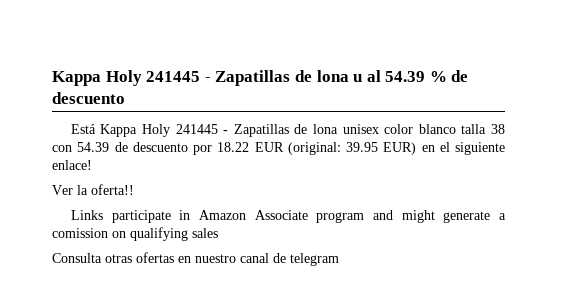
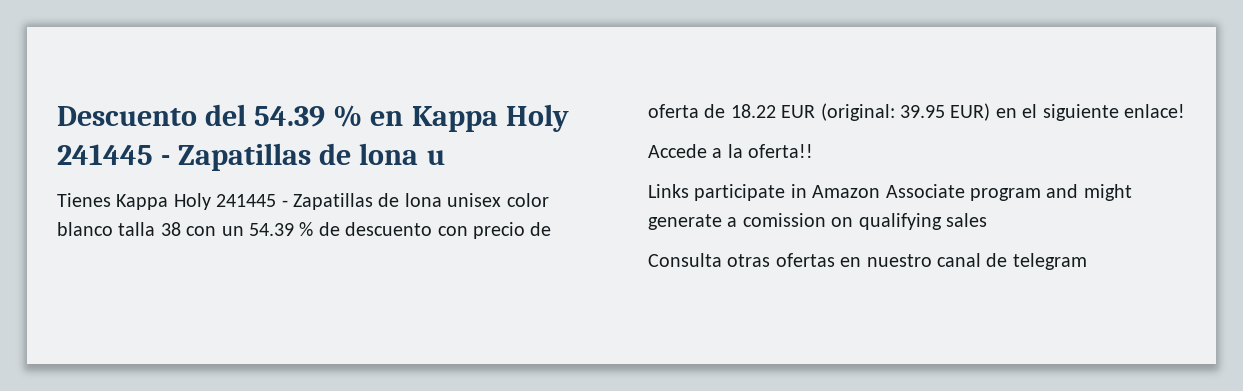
- Kappa Holy 241445 - Zapatillas de lona u al 54.39 % de descuento
- Está Kappa Holy 241445 - Zapatillas de lona unisex color blanco talla 38 con 54.39 de descuento por 18.22 EUR (original: 39.95 EUR) en el siguiente enlace!
+ Descuento del 54.39 % en Kappa Holy 241445 - Zapatillas de lona u
+ Tienes Kappa Holy 241445 - Zapatillas de lona unisex color blanco talla 38 con un 54.39 % de descuento con precio de oferta de 18.22 EUR (original: 39.95 EUR) en el siguiente enlace!
- Ver la oferta!!
+ Accede a la oferta!!

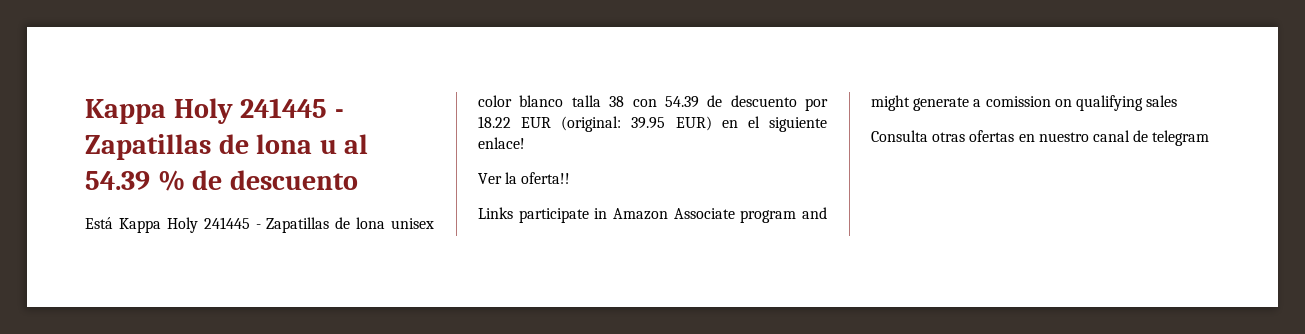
- Descuento del 54.39 % en Kappa Holy 241445 - Zapatillas de lona u
- Tienes Kappa Holy 241445 - Zapatillas de lona unisex color blanco talla 38 con un 54.39 % de descuento con precio de oferta de 18.22 EUR (original: 39.95 EUR) en el siguiente enlace!
+ Kappa Holy 241445 - Zapatillas de lona u al 54.39 % de descuento
+ Está Kappa Holy 241445 - Zapatillas de lona unisex color blanco talla 38 con 54.39 de descuento por 18.22 EUR (original: 39.95 EUR) en el siguiente enlace!
- Accede a la oferta!!
+ Ver la oferta!!

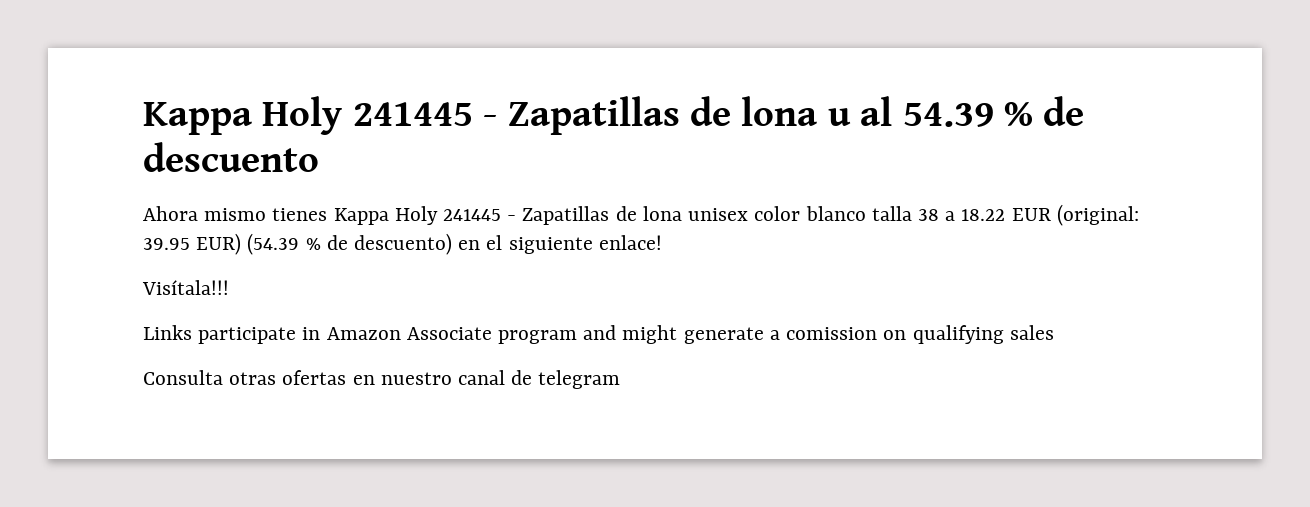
- Está Kappa Holy 241445 - Zapatillas de lona unisex color blanco talla 38 con 54.39 de descuento por 18.22 EUR (original: 39.95 EUR) en el siguiente enlace!
+ Ahora mismo tienes Kappa Holy 241445 - Zapatillas de lona unisex color blanco talla 38 a 18.22 EUR (original: 39.95 EUR) (54.39 % de descuento) en el siguiente enlace!
- Ver la oferta!!
+ Visítala!!!

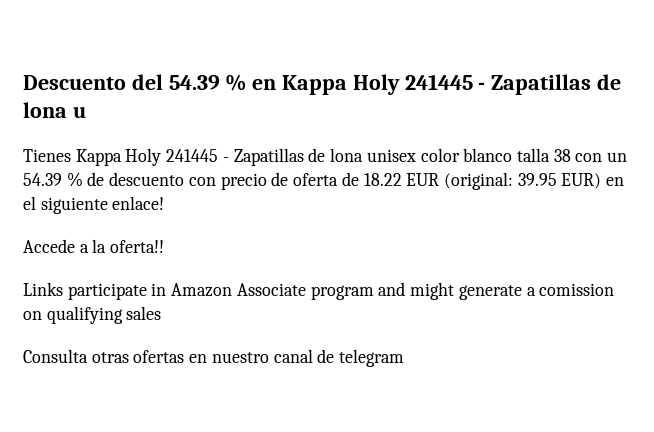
- Kappa Holy 241445 - Zapatillas de lona u al 54.39 % de descuento
- Ahora mismo tienes Kappa Holy 241445 - Zapatillas de lona unisex color blanco talla 38 a 18.22 EUR (original: 39.95 EUR) (54.39 % de descuento) en el siguiente enlace!
+ Descuento del 54.39 % en Kappa Holy 241445 - Zapatillas de lona u
+ Tienes Kappa Holy 241445 - Zapatillas de lona unisex color blanco talla 38 con un 54.39 % de descuento con precio de oferta de 18.22 EUR (original: 39.95 EUR) en el siguiente enlace!
- Visítala!!!
+ Accede a la oferta!!

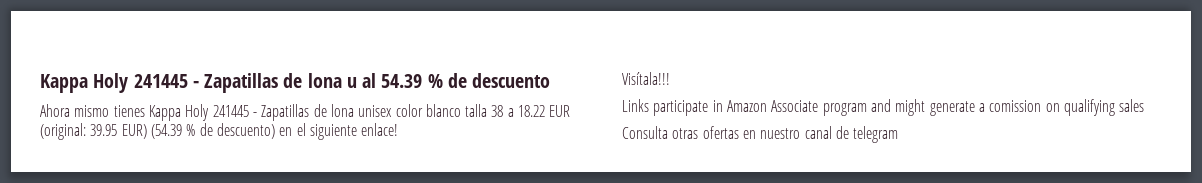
- Descuento del 54.39 % en Kappa Holy 241445 - Zapatillas de lona u
- Tienes Kappa Holy 241445 - Zapatillas de lona unisex color blanco talla 38 con un 54.39 % de descuento con precio de oferta de 18.22 EUR (original: 39.95 EUR) en el siguiente enlace!
+ Kappa Holy 241445 - Zapatillas de lona u al 54.39 % de descuento
+ Ahora mismo tienes Kappa Holy 241445 - Zapatillas de lona unisex color blanco talla 38 a 18.22 EUR (original: 39.95 EUR) (54.39 % de descuento) en el siguiente enlace!
- Accede a la oferta!!
+ Visítala!!!

